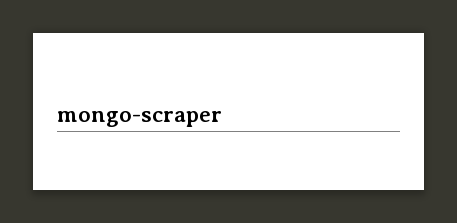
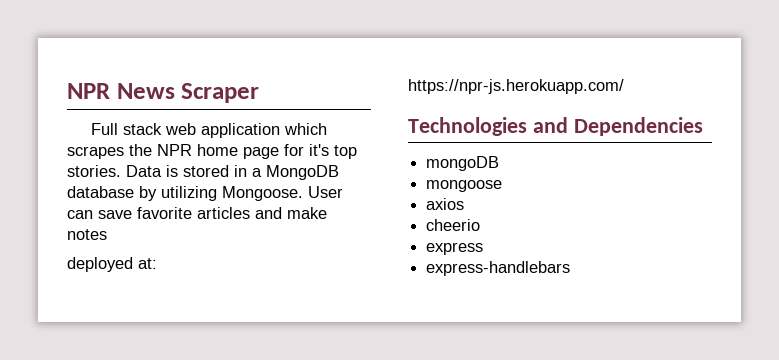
- mongo-scraper
+ NPR News Scraper
+ Full stack web application which scrapes the NPR home page for it's top stories. Data is stored in a MongoDB database by utilizing Mongoose. User can save favorite articles and make notes
+ deployed at: https://npr-js.herokuapp.com/
+ Technologies and Dependencies
+ mongoDB
+ mongoose
+ axios
+ cheerio
+ express
+ express-handlebars

